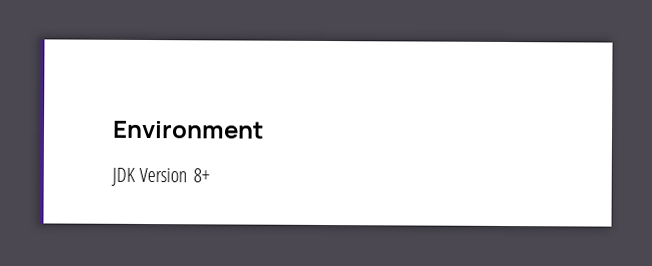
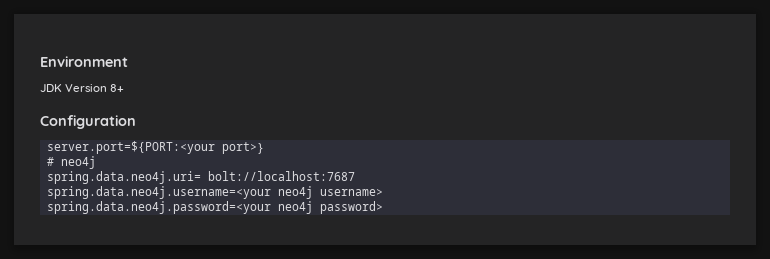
+ Configuration
+ server.port=${PORT:<your port>}
+ # neo4j
+ spring.data.neo4j.uri= bolt://localhost:7687
+ spring.data.neo4j.username=<your neo4j username>
+ spring.data.neo4j.password=<your neo4j password>

